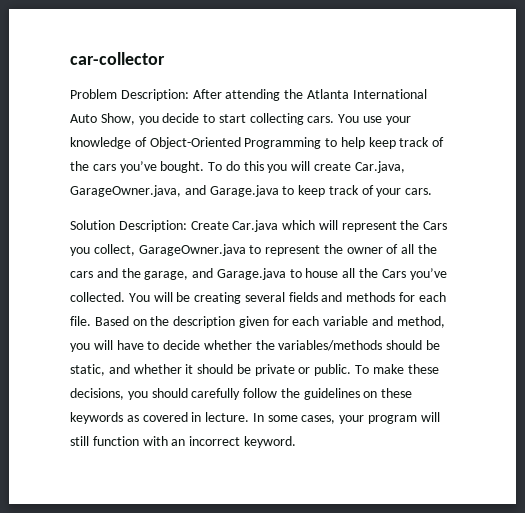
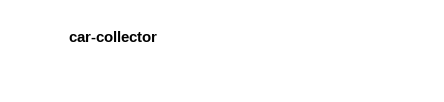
- Problem Description: After attending the Atlanta International Auto Show, you decide to start collecting cars. You use your knowledge of Object-Oriented Programming to help keep track of the cars you’ve bought. To do this you will create Car.java, GarageOwner.java, and Garage.java to keep track of your cars.
- Solution Description: Create Car.java which will represent the Cars you collect, GarageOwner.java to represent the owner of all the cars and the garage, and Garage.java to house all the Cars you’ve collected. You will be creating several fields and methods for each file. Based on the description given for each variable and method, you will have to decide whether the variables/methods should be static, and whether it should be private or public. To make these decisions, you should carefully follow the guidelines on these keywords as covered in lecture. In some cases, your program will still function with an incorrect keyword.

